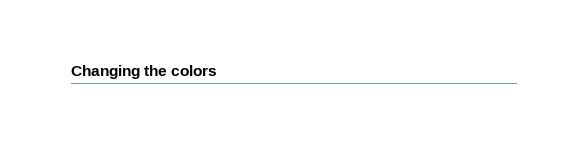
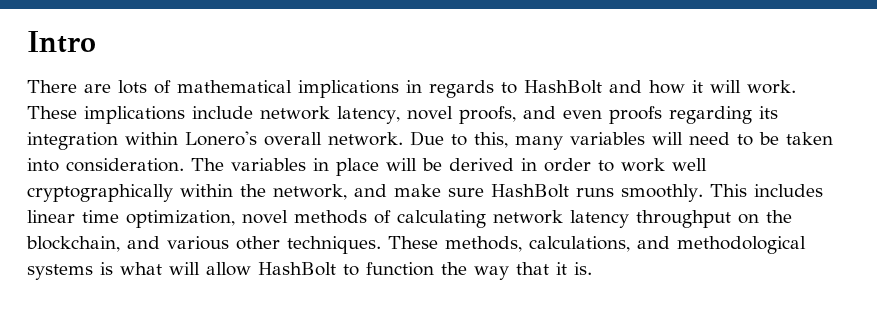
- Changing the colors
+ Intro
+ There are lots of mathematical implications in regards to HashBolt and how it will work. These implications include network latency, novel proofs, and even proofs regarding its integration within Lonero's overall network. Due to this, many variables will need to be taken into consideration. The variables in place will be derived in order to work well cryptographically within the network, and make sure HashBolt runs smoothly. This includes linear time optimization, novel methods of calculating network latency throughput on the blockchain, and various other techniques. These methods, calculations, and methodological systems is what will allow HashBolt to function the way that it is.

